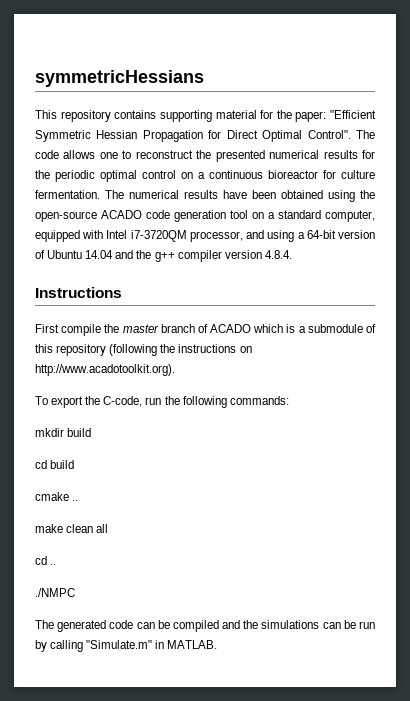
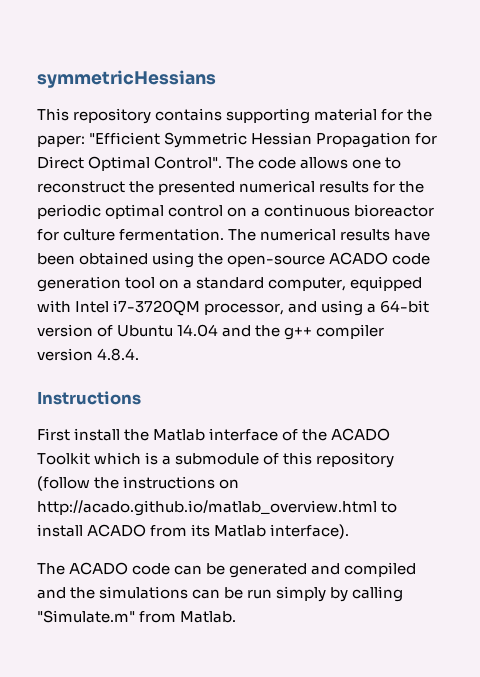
- First compile the master branch of ACADO which is a submodule of this repository (following the instructions on http://www.acadotoolkit.org).
- To export the C-code, run the following commands:
- mkdir build
- cd build
- cmake ..
- make clean all
- cd ..
- ./NMPC
- The generated code can be compiled and the simulations can be run by calling "Simulate.m" in MATLAB.
+ First install the Matlab interface of the ACADO Toolkit which is a submodule of this repository (follow the instructions on http://acado.github.io/matlab_overview.html to install ACADO from its Matlab interface).
+ The ACADO code can be generated and compiled and the simulations can be run simply by calling "Simulate.m" from Matlab.

